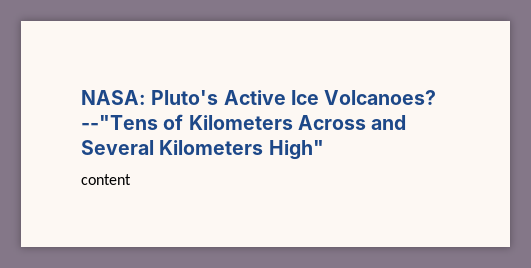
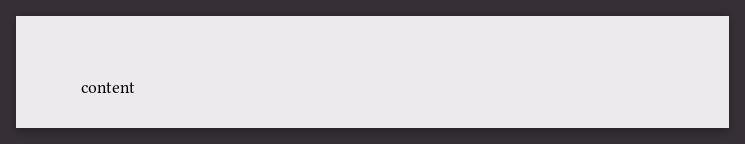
- NASA: Pluto's Active Ice Volcanoes? --"Tens of Kilometers Across and Several Kilometers High"

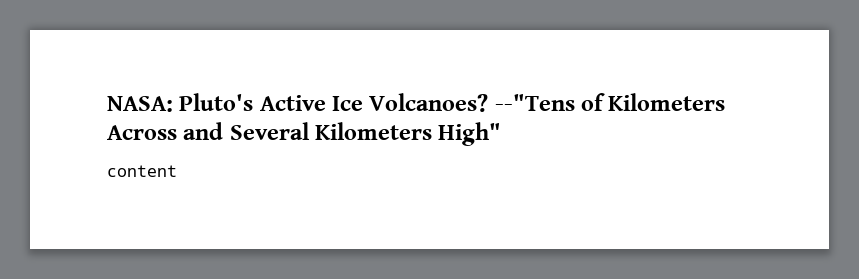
+ NASA: Pluto's Active Ice Volcanoes? --"Tens of Kilometers Across and Several Kilometers High"

